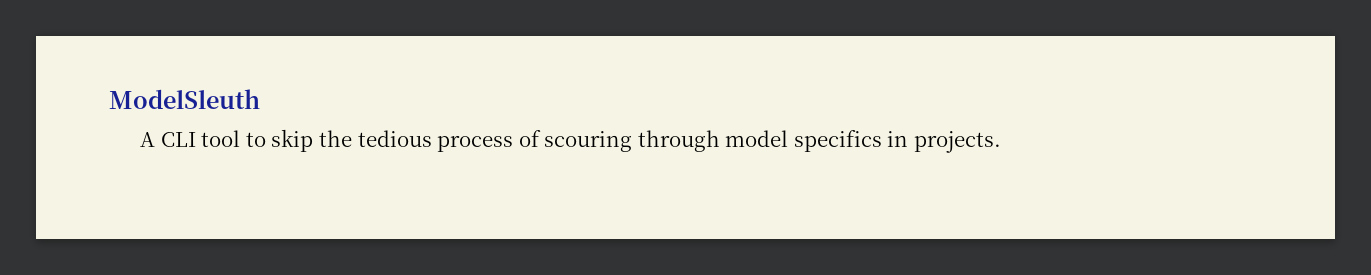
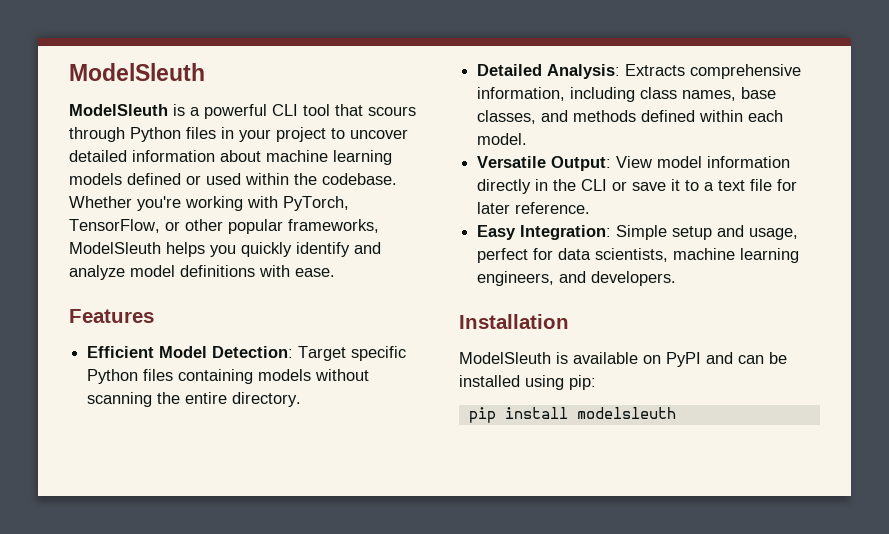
- A CLI tool to skip the tedious process of scouring through model specifics in projects.
+ ModelSleuth is a powerful CLI tool that scours through Python files in your project to uncover detailed information about machine learning models defined or used within the codebase. Whether you're working with PyTorch, TensorFlow, or other popular frameworks, ModelSleuth helps you quickly identify and analyze model definitions with ease.
+ Features
+ Efficient Model Detection: Target specific Python files containing models without scanning the entire directory.
+ Detailed Analysis: Extracts comprehensive information, including class names, base classes, and methods defined within each model.
+ Versatile Output: View model information directly in the CLI or save it to a text file for later reference.
+ Easy Integration: Simple setup and usage, perfect for data scientists, machine learning engineers, and developers.
+ Installation
+ ModelSleuth is available on PyPI and can be installed using pip:
+ pip install modelsleuth

